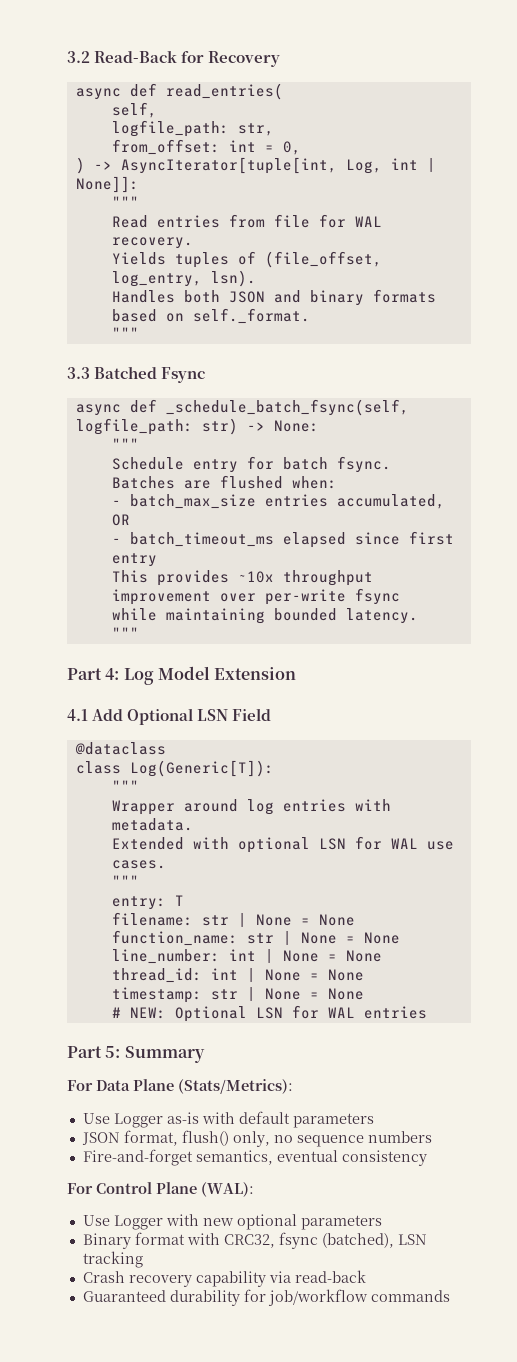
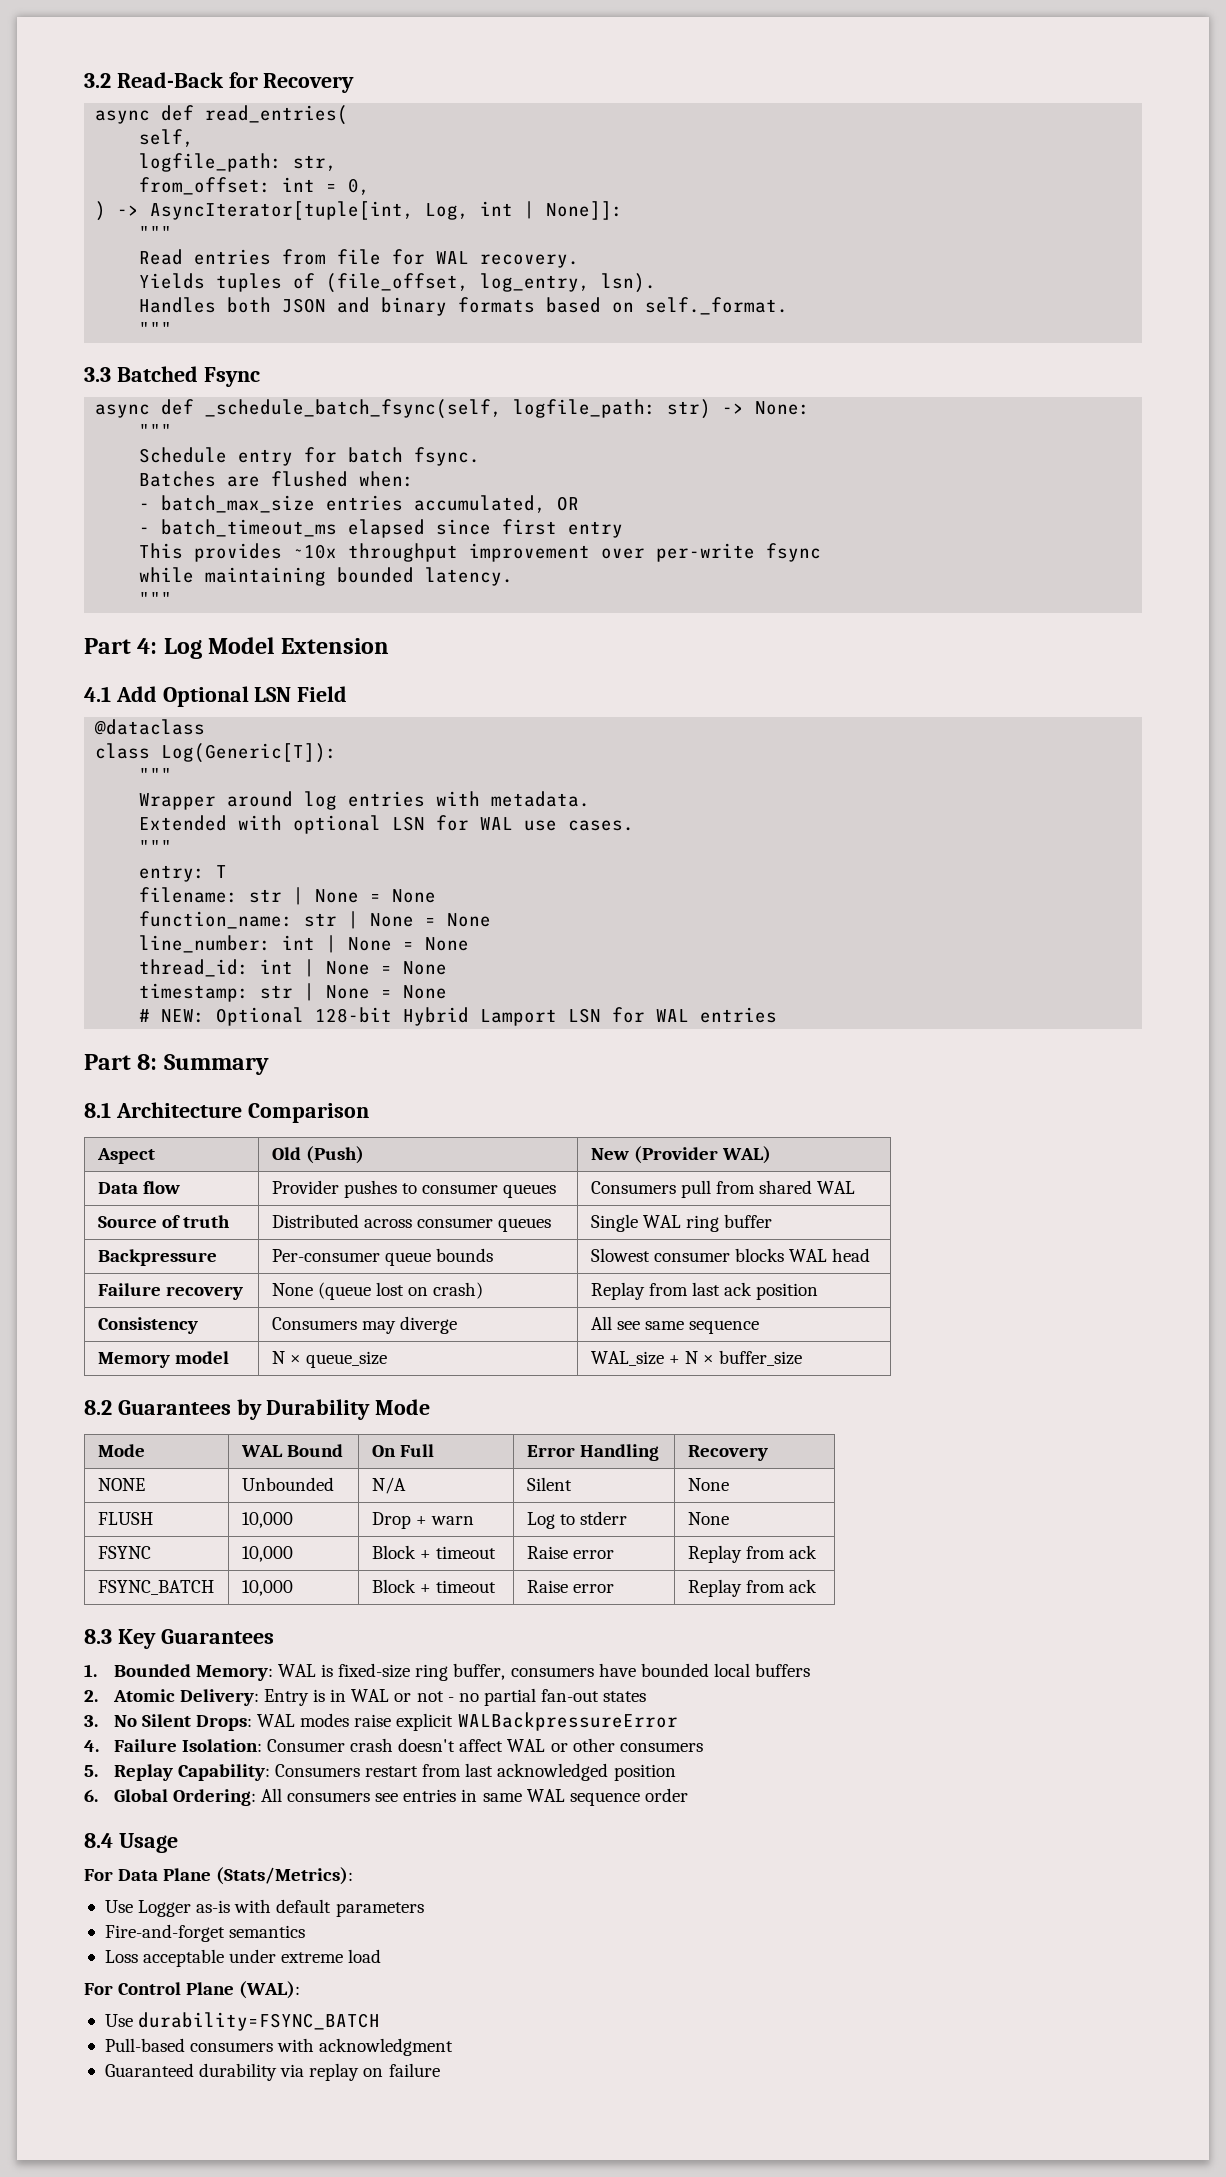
- # NEW: Optional LSN for WAL entries
+ # NEW: Optional 128-bit Hybrid Lamport LSN for WAL entries
- Part 5: Summary
+ Part 8: Summary
+ 8.1 Architecture Comparison
+ Aspect | Old (Push) | New (Provider WAL)
+ Data flow | Provider pushes to consumer queues | Consumers pull from shared WAL
+ Source of truth | Distributed across consumer queues | Single WAL ring buffer
+ Backpressure | Per-consumer queue bounds | Slowest consumer blocks WAL head
+ Failure recovery | None (queue lost on crash) | Replay from last ack position
+ Consistency | Consumers may diverge | All see same sequence
+ Memory model | N × queue_size | WAL_size + N × buffer_size
+ 8.2 Guarantees by Durability Mode
+ Mode | WAL Bound | On Full | Error Handling | Recovery
+ NONE | Unbounded | N/A | Silent | None
+ FLUSH | 10,000 | Drop + warn | Log to stderr | None
+ FSYNC | 10,000 | Block + timeout | Raise error | Replay from ack
+ FSYNC_BATCH | 10,000 | Block + timeout | Raise error | Replay from ack
+ 8.3 Key Guarantees
+ 1. Bounded Memory: WAL is fixed-size ring buffer, consumers have bounded local buffers
+ 2. Atomic Delivery: Entry is in WAL or not - no partial fan-out states
+ 3. No Silent Drops: WAL modes raise explicit WALBackpressureError
+ 4. Failure Isolation: Consumer crash doesn't affect WAL or other consumers
+ 5. Replay Capability: Consumers restart from last acknowledged position
+ 6. Global Ordering: All consumers see entries in same WAL sequence order
+ 8.4 Usage
- JSON format, flush() only, no sequence numbers
- Fire-and-forget semantics, eventual consistency
+ Fire-and-forget semantics
+ Loss acceptable under extreme load
- Use Logger with new optional parameters
- Binary format with CRC32, fsync (batched), LSN tracking
- Crash recovery capability via read-back
- Guaranteed durability for job/workflow commands
+ Use durability=FSYNC_BATCH
+ Pull-based consumers with acknowledgment
+ Guaranteed durability via replay on failure

